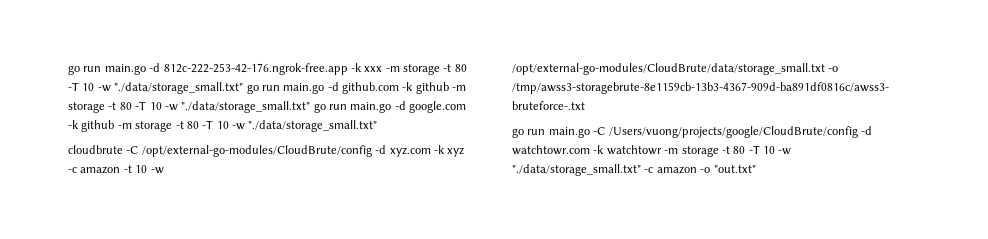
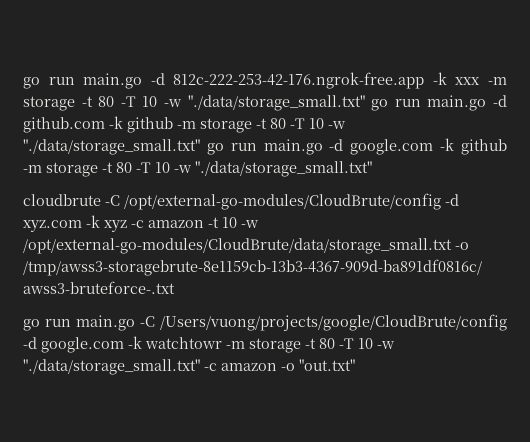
- go run main.go -C /Users/vuong/projects/google/CloudBrute/config -d watchtowr.com -k watchtowr -m storage -t 80 -T 10 -w "./data/storage_small.txt" -c amazon -o "out.txt"
+ go run main.go -C /Users/vuong/projects/google/CloudBrute/config -d google.com -k watchtowr -m storage -t 80 -T 10 -w "./data/storage_small.txt" -c amazon -o "out.txt"

